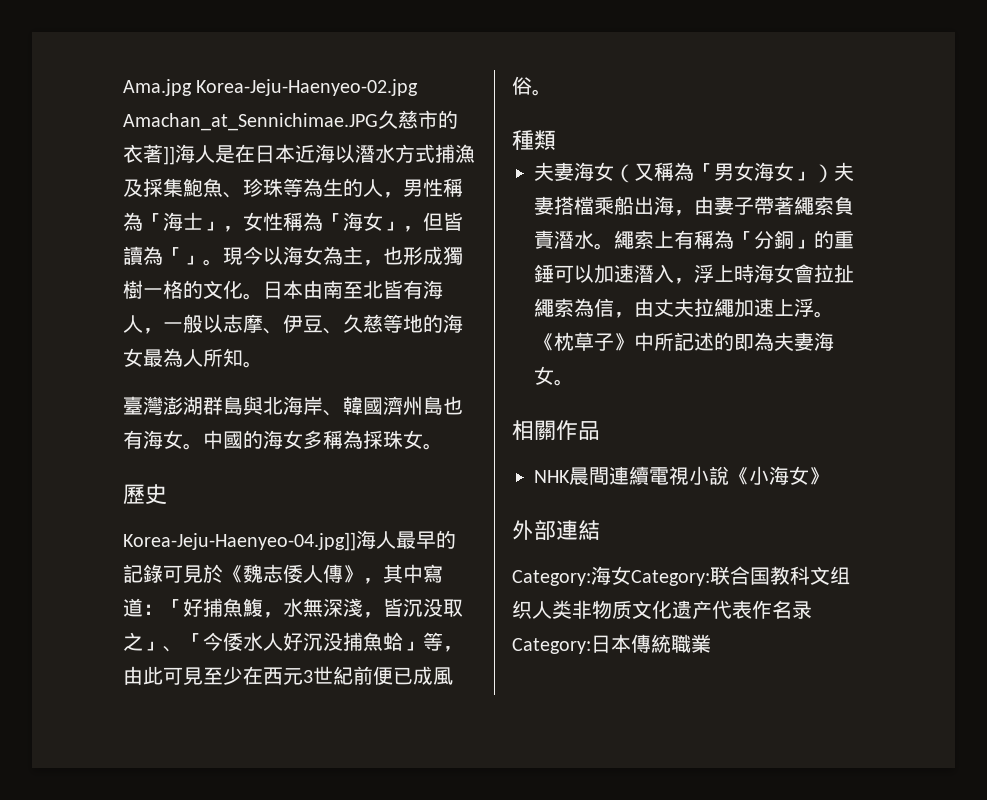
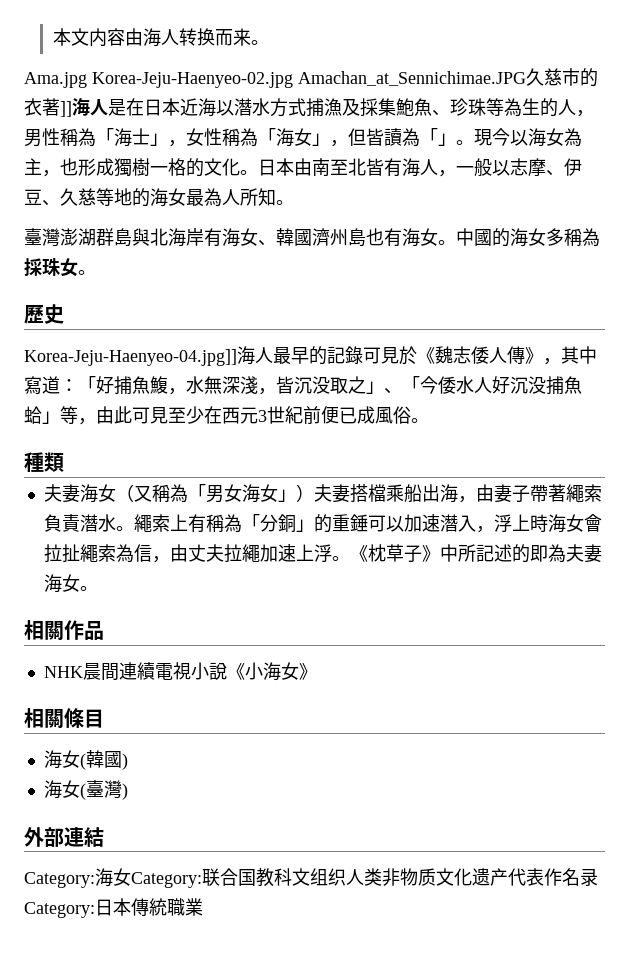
+ 本文内容由海人转换而来。
- 臺灣澎湖群島與北海岸、韓國濟州島也有海女。
+ 臺灣澎湖群島與北海岸有海女、韓國濟州島也有海女。
+ 相關條目
+ 海女(韓國)
+ 海女(臺灣)

